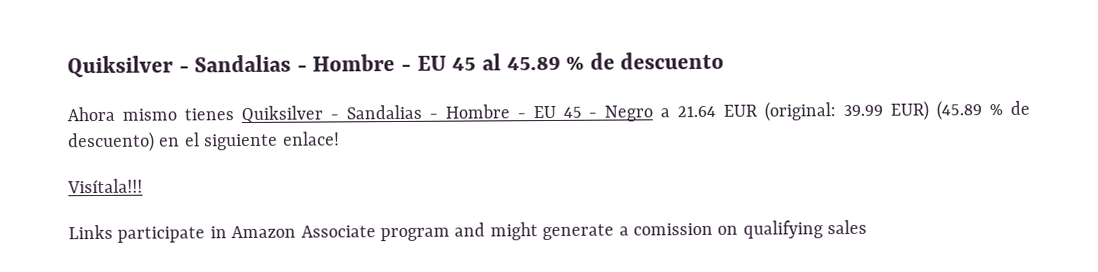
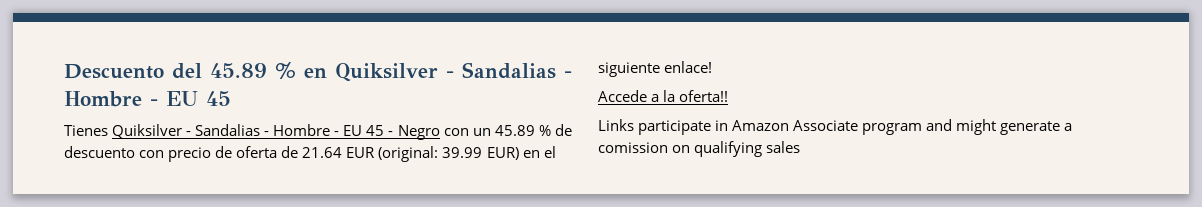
- Quiksilver - Sandalias - Hombre - EU 45 al 45.89 % de descuento
- Ahora mismo tienes Quiksilver - Sandalias - Hombre - EU 45 - Negro a 21.64 EUR (original: 39.99 EUR) (45.89 % de descuento) en el siguiente enlace!
+ Descuento del 45.89 % en Quiksilver - Sandalias - Hombre - EU 45
+ Tienes Quiksilver - Sandalias - Hombre - EU 45 - Negro con un 45.89 % de descuento con precio de oferta de 21.64 EUR (original: 39.99 EUR) en el siguiente enlace!
- Visítala!!!
+ Accede a la oferta!!

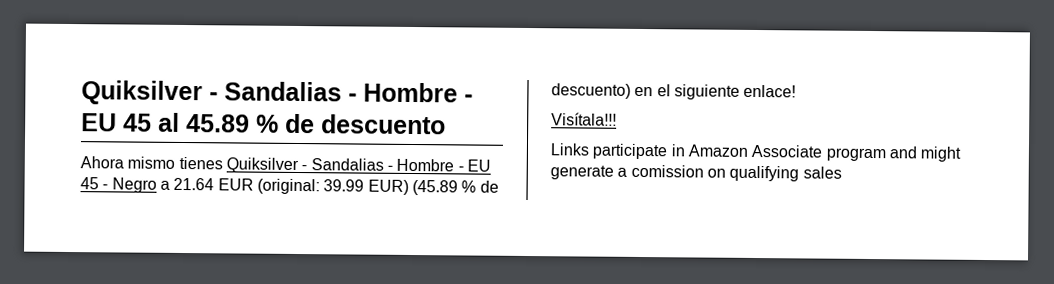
- Descuento del 45.89 % en Quiksilver - Sandalias - Hombre - EU 45
- Tienes Quiksilver - Sandalias - Hombre - EU 45 - Negro con un 45.89 % de descuento con precio de oferta de 21.64 EUR (original: 39.99 EUR) en el siguiente enlace!
+ Quiksilver - Sandalias - Hombre - EU 45 al 45.89 % de descuento
+ Ahora mismo tienes Quiksilver - Sandalias - Hombre - EU 45 - Negro a 21.64 EUR (original: 39.99 EUR) (45.89 % de descuento) en el siguiente enlace!
- Accede a la oferta!!
+ Visítala!!!

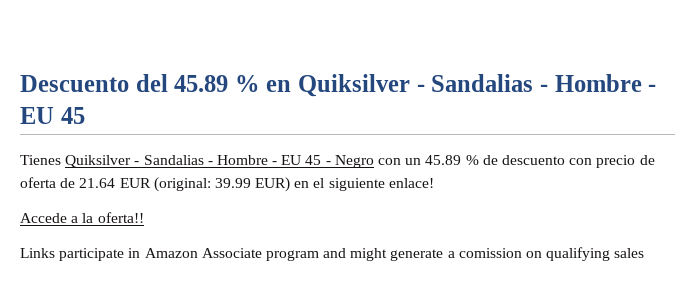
- Quiksilver - Sandalias - Hombre - EU 45 al 45.89 % de descuento
- Ahora mismo tienes Quiksilver - Sandalias - Hombre - EU 45 - Negro a 21.64 EUR (original: 39.99 EUR) (45.89 % de descuento) en el siguiente enlace!
+ Descuento del 45.89 % en Quiksilver - Sandalias - Hombre - EU 45
+ Tienes Quiksilver - Sandalias - Hombre - EU 45 - Negro con un 45.89 % de descuento con precio de oferta de 21.64 EUR (original: 39.99 EUR) en el siguiente enlace!
- Visítala!!!
+ Accede a la oferta!!

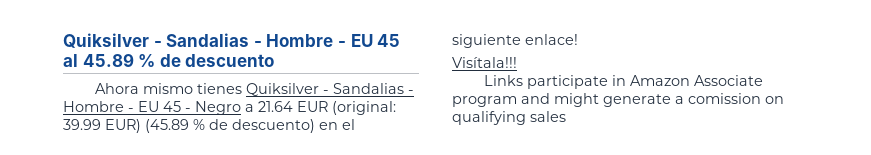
- Descuento del 45.89 % en Quiksilver - Sandalias - Hombre - EU 45
- Tienes Quiksilver - Sandalias - Hombre - EU 45 - Negro con un 45.89 % de descuento con precio de oferta de 21.64 EUR (original: 39.99 EUR) en el siguiente enlace!
+ Quiksilver - Sandalias - Hombre - EU 45 al 45.89 % de descuento
+ Ahora mismo tienes Quiksilver - Sandalias - Hombre - EU 45 - Negro a 21.64 EUR (original: 39.99 EUR) (45.89 % de descuento) en el siguiente enlace!
- Accede a la oferta!!
+ Visítala!!!

